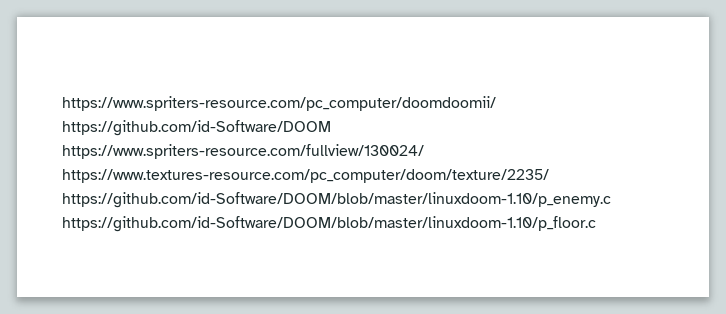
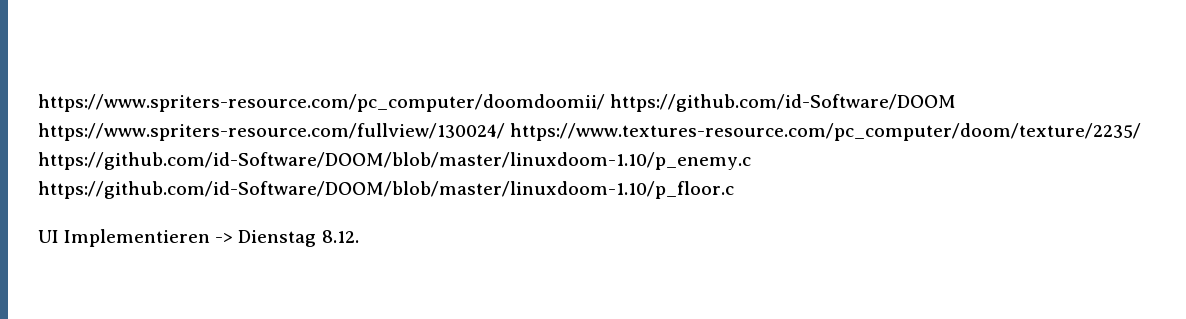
+ UI Implementieren -> Dienstag 8.12.

